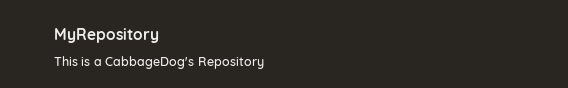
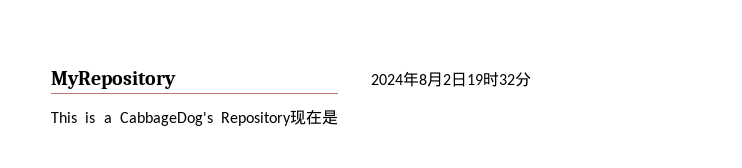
- This is a CabbageDog's Repository
+ This is a CabbageDog's Repository现在是2024年8月2日19时32分

